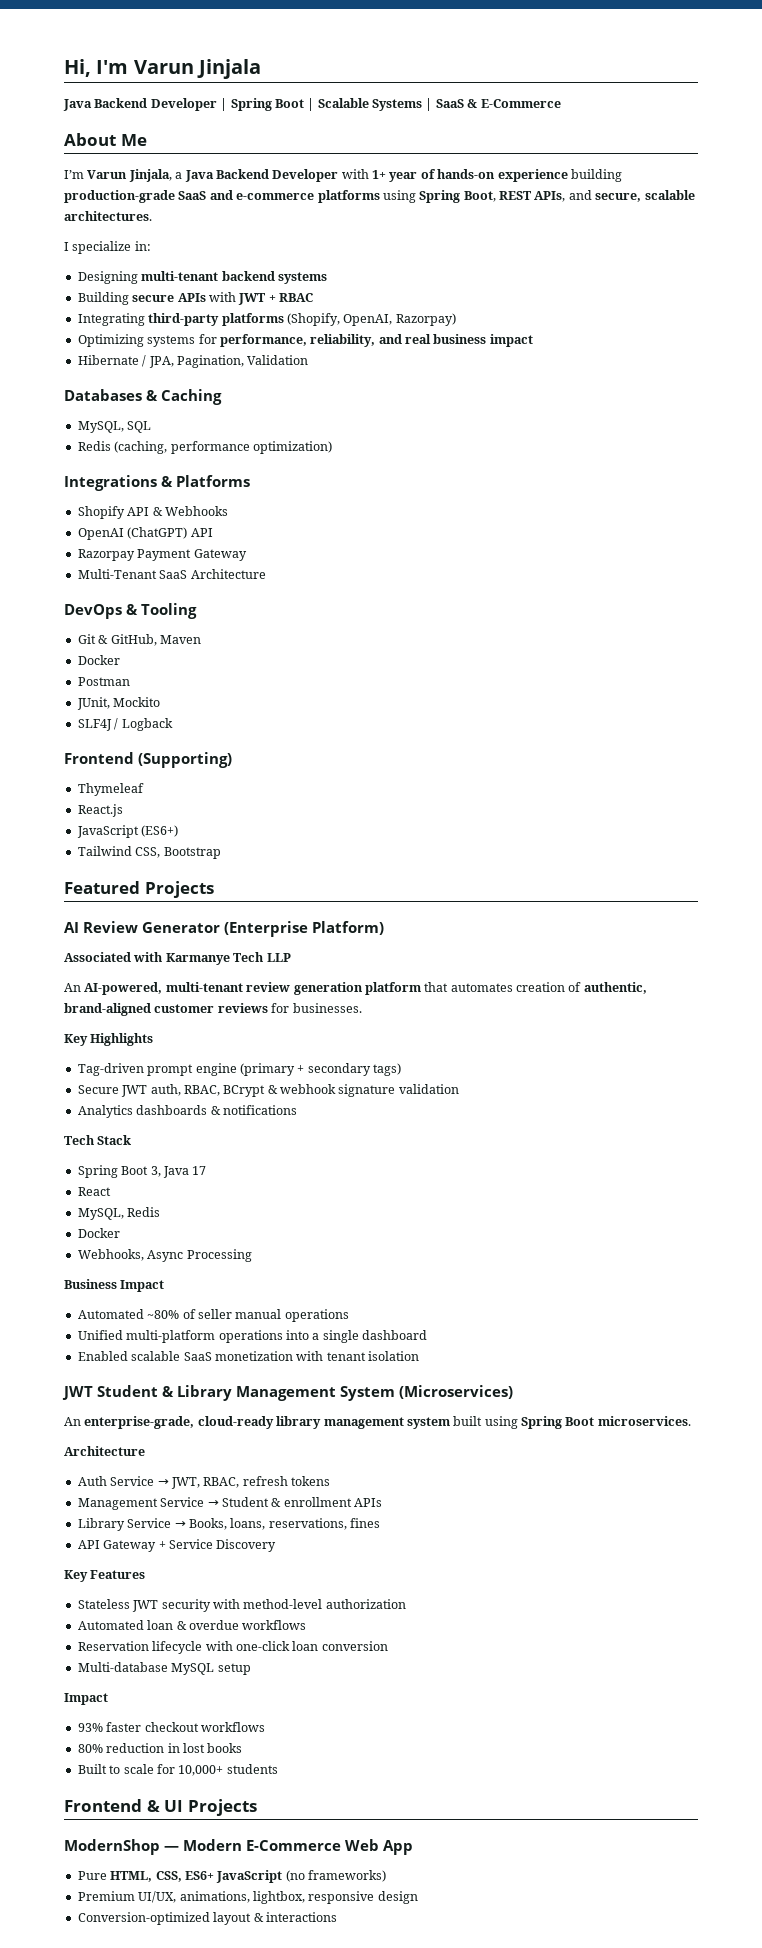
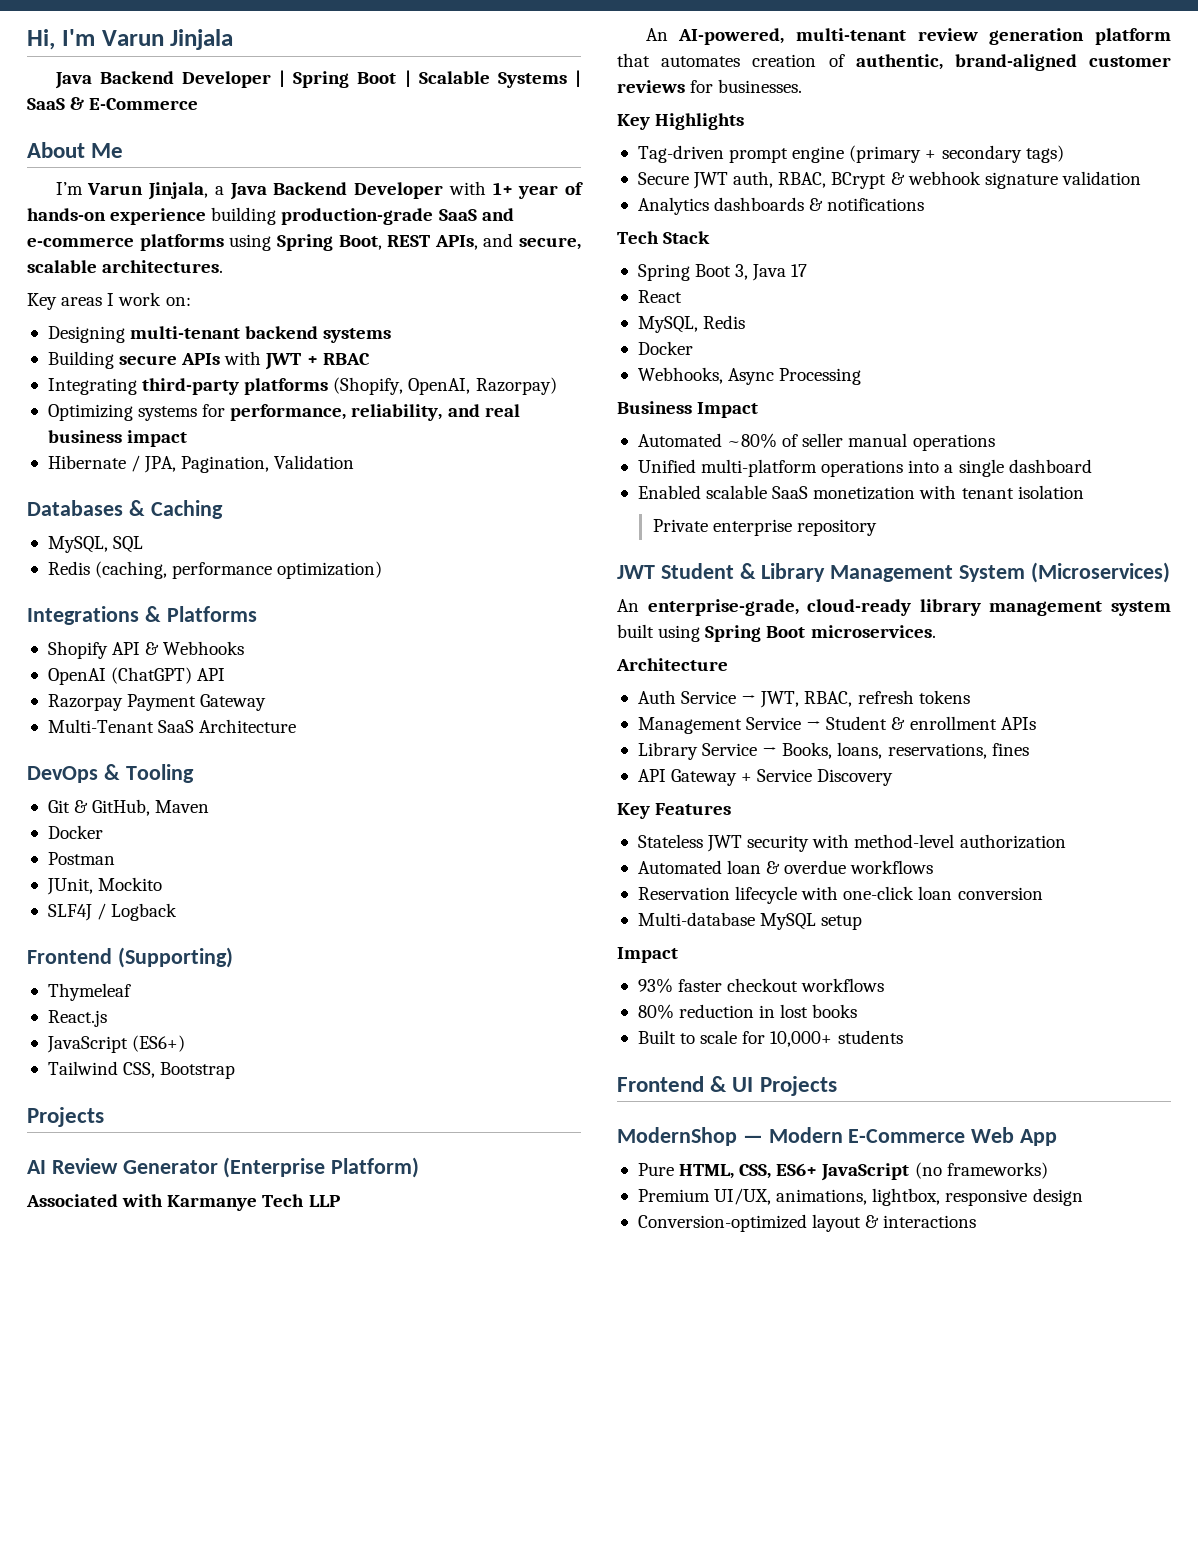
- I specialize in:
+ Key areas I work on:
  Tailwind CSS, Bootstrap
- Featured Projects
+ Projects
+ Private enterprise repository

